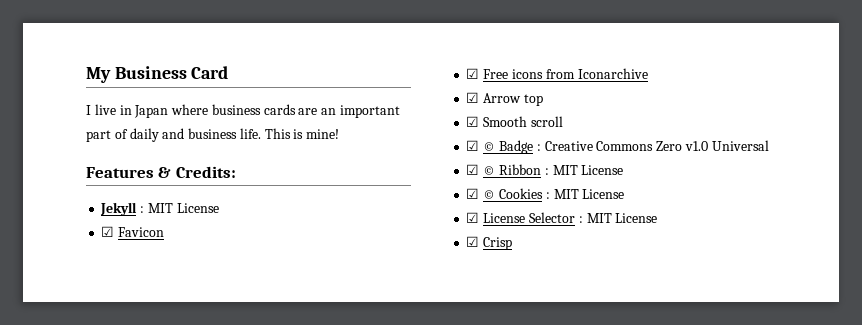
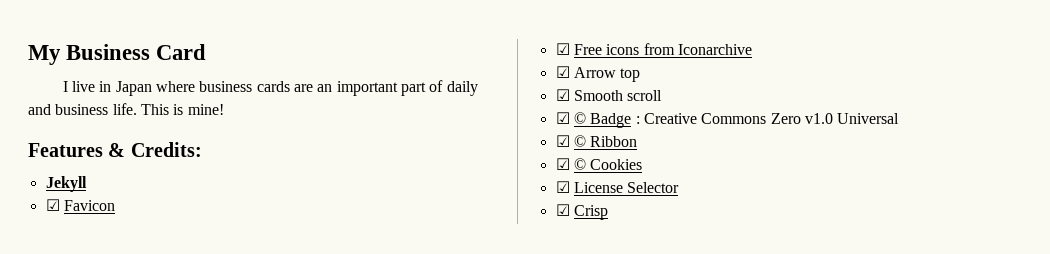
- Jekyll : MIT License
+ Jekyll
- ☑ © Ribbon : MIT License
+ ☑ © Ribbon
- ☑ © Cookies : MIT License
+ ☑ © Cookies
- ☑ License Selector : MIT License
+ ☑ License Selector

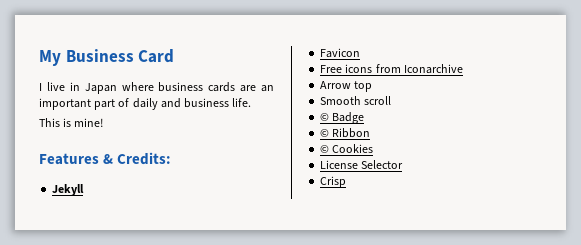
- I live in Japan where business cards are an important part of daily and business life. This is mine!
+ I live in Japan where business cards are an important part of daily and business life.
+ This is mine!
- ☑ Favicon
+ Favicon
- ☑ Free icons from Iconarchive
+ Free icons from Iconarchive
- ☑ Arrow top
+ Arrow top
- ☑ Smooth scroll
+ Smooth scroll
- ☑ © Badge : Creative Commons Zero v1.0 Universal
- ☑ © Ribbon
+ © Badge
+ © Ribbon
- ☑ © Cookies
+ © Cookies
- ☑ License Selector
+ License Selector
- ☑ Crisp
+ Crisp

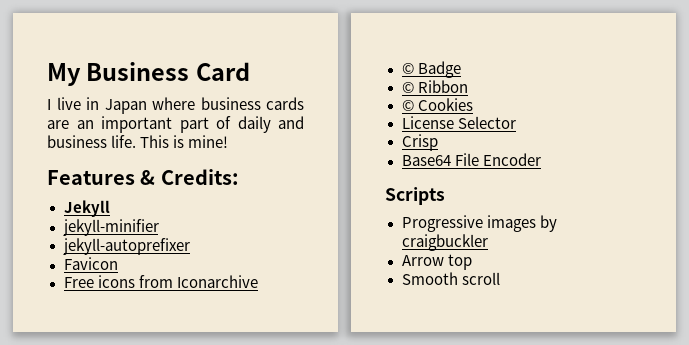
- I live in Japan where business cards are an important part of daily and business life.
- This is mine!
+ I live in Japan where business cards are an important part of daily and business life. This is mine!
+ jekyll-minifier
+ jekyll-autoprefixer
- Arrow top
- Smooth scroll
+ Base64 File Encoder
+ Scripts
+ Progressive images by craigbuckler
+ Arrow top
+ Smooth scroll

